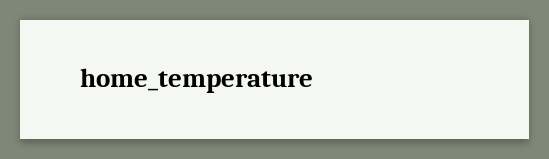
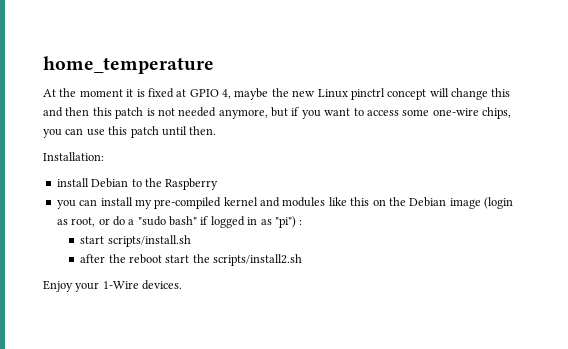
+ At the moment it is fixed at GPIO 4, maybe the new Linux pinctrl concept will change this and then this patch is not needed anymore, but if you want to access some one-wire chips, you can use this patch until then.
+ Installation:
+ install Debian to the Raspberry
+ you can install my pre-compiled kernel and modules like this on the Debian image (login as root, or do a "sudo bash" if logged in as "pi") :
+ start scripts/install.sh
+ after the reboot start the scripts/install2.sh
+ Enjoy your 1-Wire devices.

